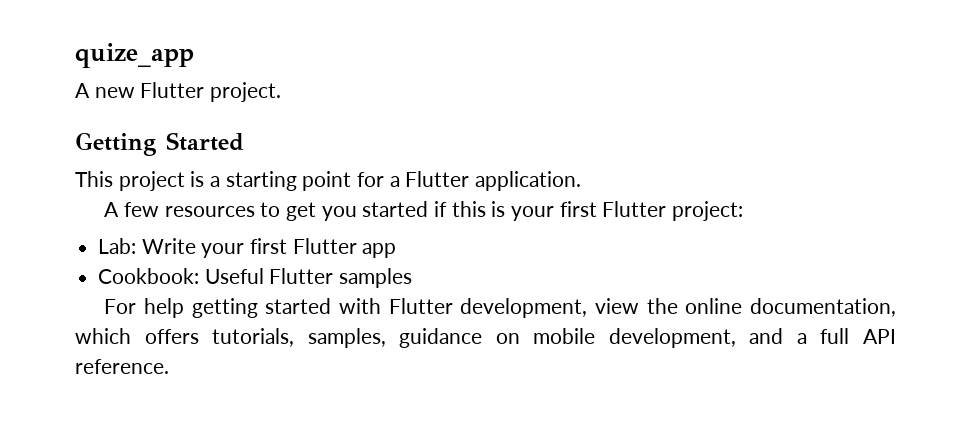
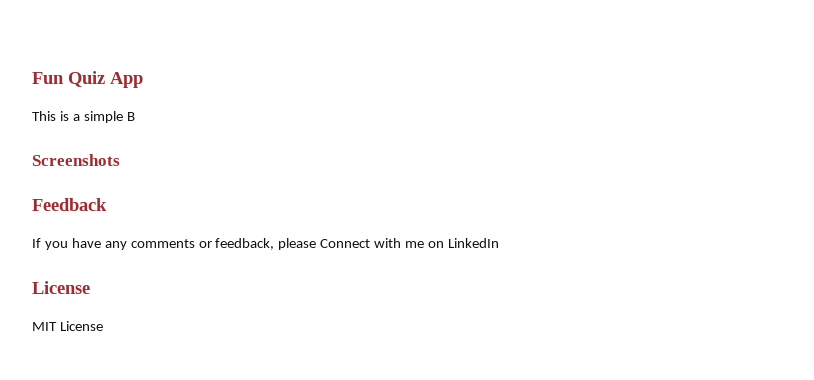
- quize_app
- A new Flutter project.
- Getting Started
+ Fun Quiz App
- This project is a starting point for a Flutter application.
- A few resources to get you started if this is your first Flutter project:
- Lab: Write your first Flutter app
- Cookbook: Useful Flutter samples
- For help getting started with Flutter development, view the online documentation, which offers tutorials, samples, guidance on mobile development, and a full API reference.
+ This is a simple B
+ Screenshots
+ Feedback
+ If you have any comments or feedback, please Connect with me on LinkedIn
+ License
+ MIT License

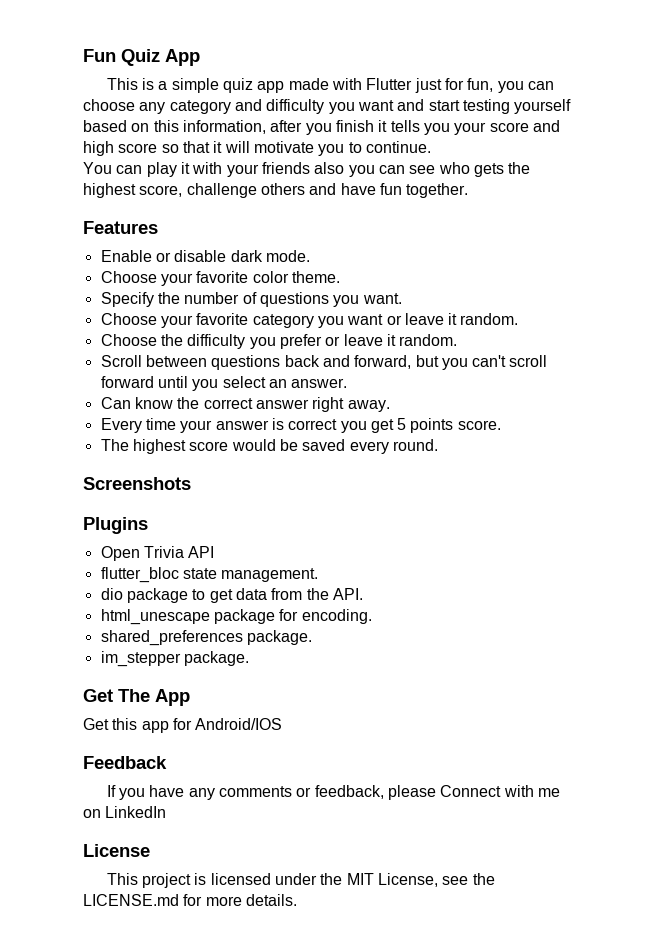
- This is a simple B
+ This is a simple quiz app made with Flutter just for fun, you can choose any category and difficulty you want and start testing yourself based on this information, after you finish it tells you your score and high score so that it will motivate you to continue.
+ You can play it with your friends also you can see who gets the highest score, challenge others and have fun together.
+ Features
+ Enable or disable dark mode.
+ Choose your favorite color theme.
+ Specify the number of questions you want.
+ Choose your favorite category you want or leave it random.
+ Choose the difficulty you prefer or leave it random.
+ Scroll between questions back and forward, but you can't scroll forward until you select an answer.
+ Can know the correct answer right away.
+ Every time your answer is correct you get 5 points score.
+ The highest score would be saved every round.
  Screenshots
+ Plugins
+ Open Trivia API
+ flutter_bloc state management.
+ dio package to get data from the API.
+ html_unescape package for encoding.
+ shared_preferences package.
+ im_stepper package.
+ Get The App
+ Get this app for Android/IOS
- MIT License
+ This project is licensed under the MIT License, see the LICENSE.md for more details.

